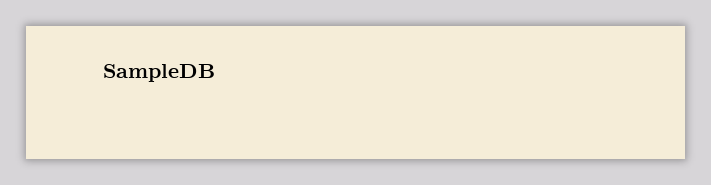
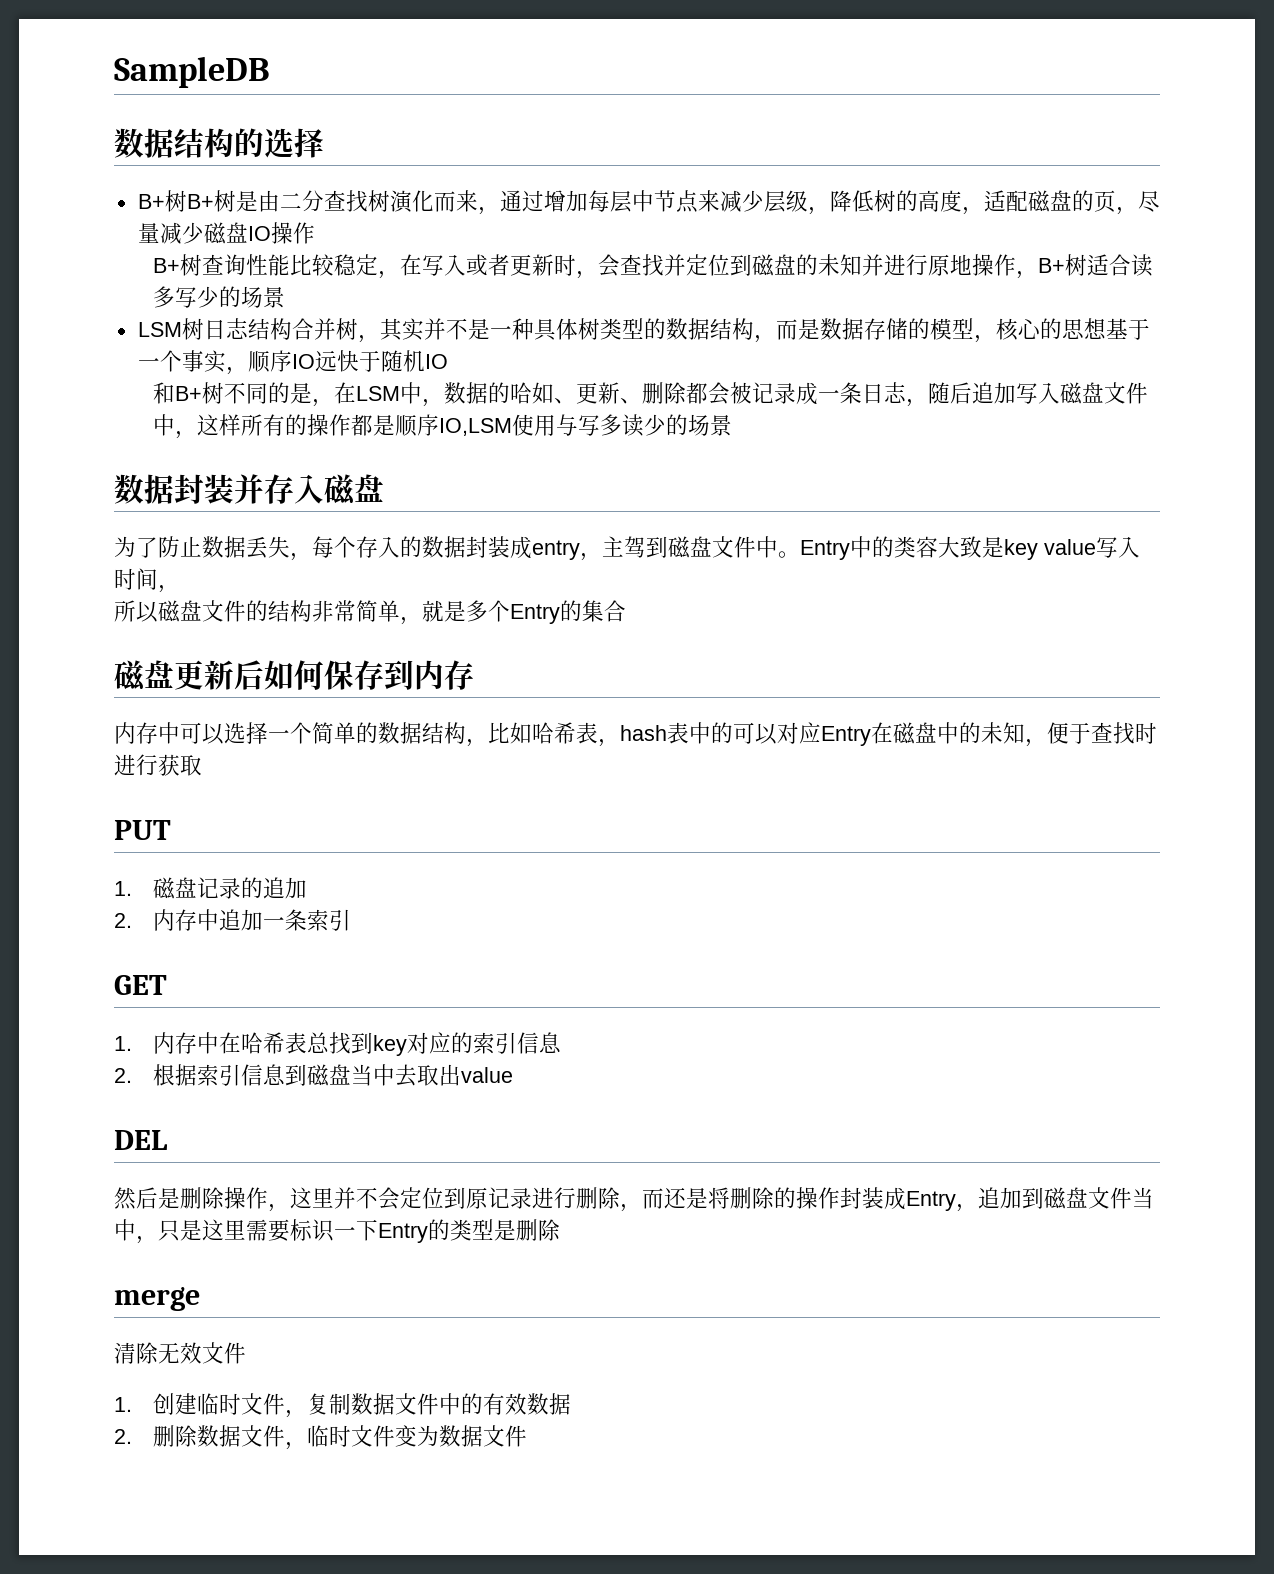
+ 数据结构的选择
+ B+树B+树是由二分查找树演化而来，通过增加每层中节点来减少层级，降低树的高度，适配磁盘的页，尽量减少磁盘IO操作
+ B+树查询性能比较稳定，在写入或者更新时，会查找并定位到磁盘的未知并进行原地操作，B+树适合读多写少的场景
+ LSM树日志结构合并树，其实并不是一种具体树类型的数据结构，而是数据存储的模型，核心的思想基于一个事实，顺序IO远快于随机IO
+ 和B+树不同的是，在LSM中，数据的哈如、更新、删除都会被记录成一条日志，随后追加写入磁盘文件中，这样所有的操作都是顺序IO,LSM使用与写多读少的场景
+ 数据封装并存入磁盘
+ 为了防止数据丢失，每个存入的数据封装成entry，主驾到磁盘文件中。Entry中的类容大致是key value写入时间，
+ 所以磁盘文件的结构非常简单，就是多个Entry的集合
+ 磁盘更新后如何保存到内存
+ 内存中可以选择一个简单的数据结构，比如哈希表，hash表中的可以对应Entry在磁盘中的未知，便于查找时进行获取
+ PUT
+ 1.磁盘记录的追加
+ 2.内存中追加一条索引
+ GET
+ 1.内存中在哈希表总找到key对应的索引信息
+ 2.根据索引信息到磁盘当中去取出value
+ DEL
+ 然后是删除操作，这里并不会定位到原记录进行删除，而还是将删除的操作封装成Entry，追加到磁盘文件当中，只是这里需要标识一下Entry的类型是删除
+ merge
+ 清除无效文件
+ 1.创建临时文件，复制数据文件中的有效数据
+ 2.删除数据文件，临时文件变为数据文件

